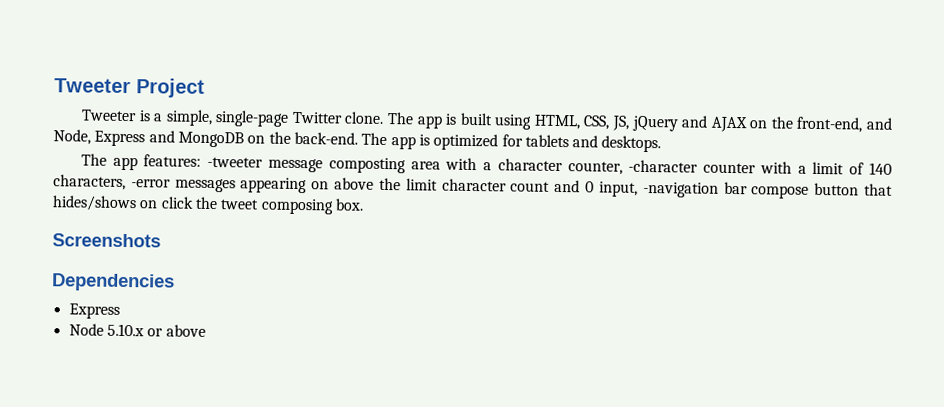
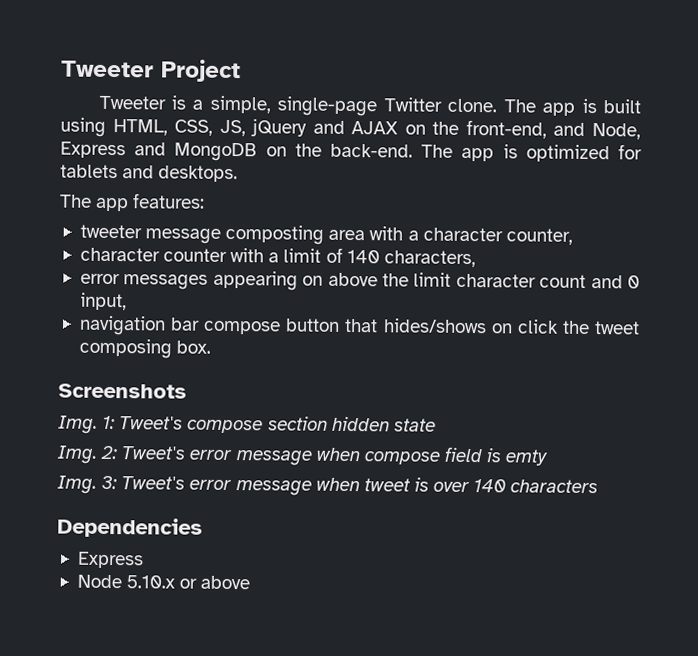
- The app features: -tweeter message composting area with a character counter, -character counter with a limit of 140 characters, -error messages appearing on above the limit character count and 0 input, -navigation bar compose button that hides/shows on click the tweet composing box.
+ The app features:
+ tweeter message composting area with a character counter,
+ character counter with a limit of 140 characters,
+ error messages appearing on above the limit character count and 0 input,
+ navigation bar compose button that hides/shows on click the tweet composing box.
+ Img. 1: Tweet's compose section hidden state
+ Img. 2: Tweet's error message when compose field is emty
+ Img. 3: Tweet's error message when tweet is over 140 characters

